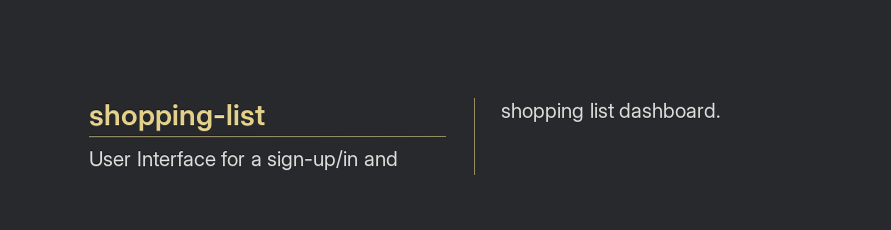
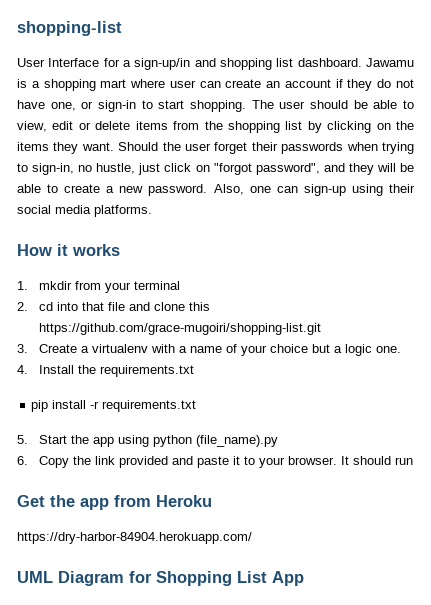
+ Jawamu is a shopping mart where user can create an account if they do not have one, or sign-in to start shopping. The user should be able to view, edit or delete items from the shopping list by clicking on the items they want. Should the user forget their passwords when trying to sign-in, no hustle, just click on "forgot password", and they will be able to create a new password. Also, one can sign-up using their social media platforms.
+ How it works
+ 1. mkdir from your terminal
+ 2. cd into that file and clone this https://github.com/grace-mugoiri/shopping-list.git
+ 3. Create a virtualenv with a name of your choice but a logic one.
+ 4. Install the requirements.txt
+ pip install -r requirements.txt
+ 5. Start the app using python (file_name).py
+ 6. Copy the link provided and paste it to your browser. It should run
+ Get the app from Heroku
+ https://dry-harbor-84904.herokuapp.com/
+ UML Diagram for Shopping List App

